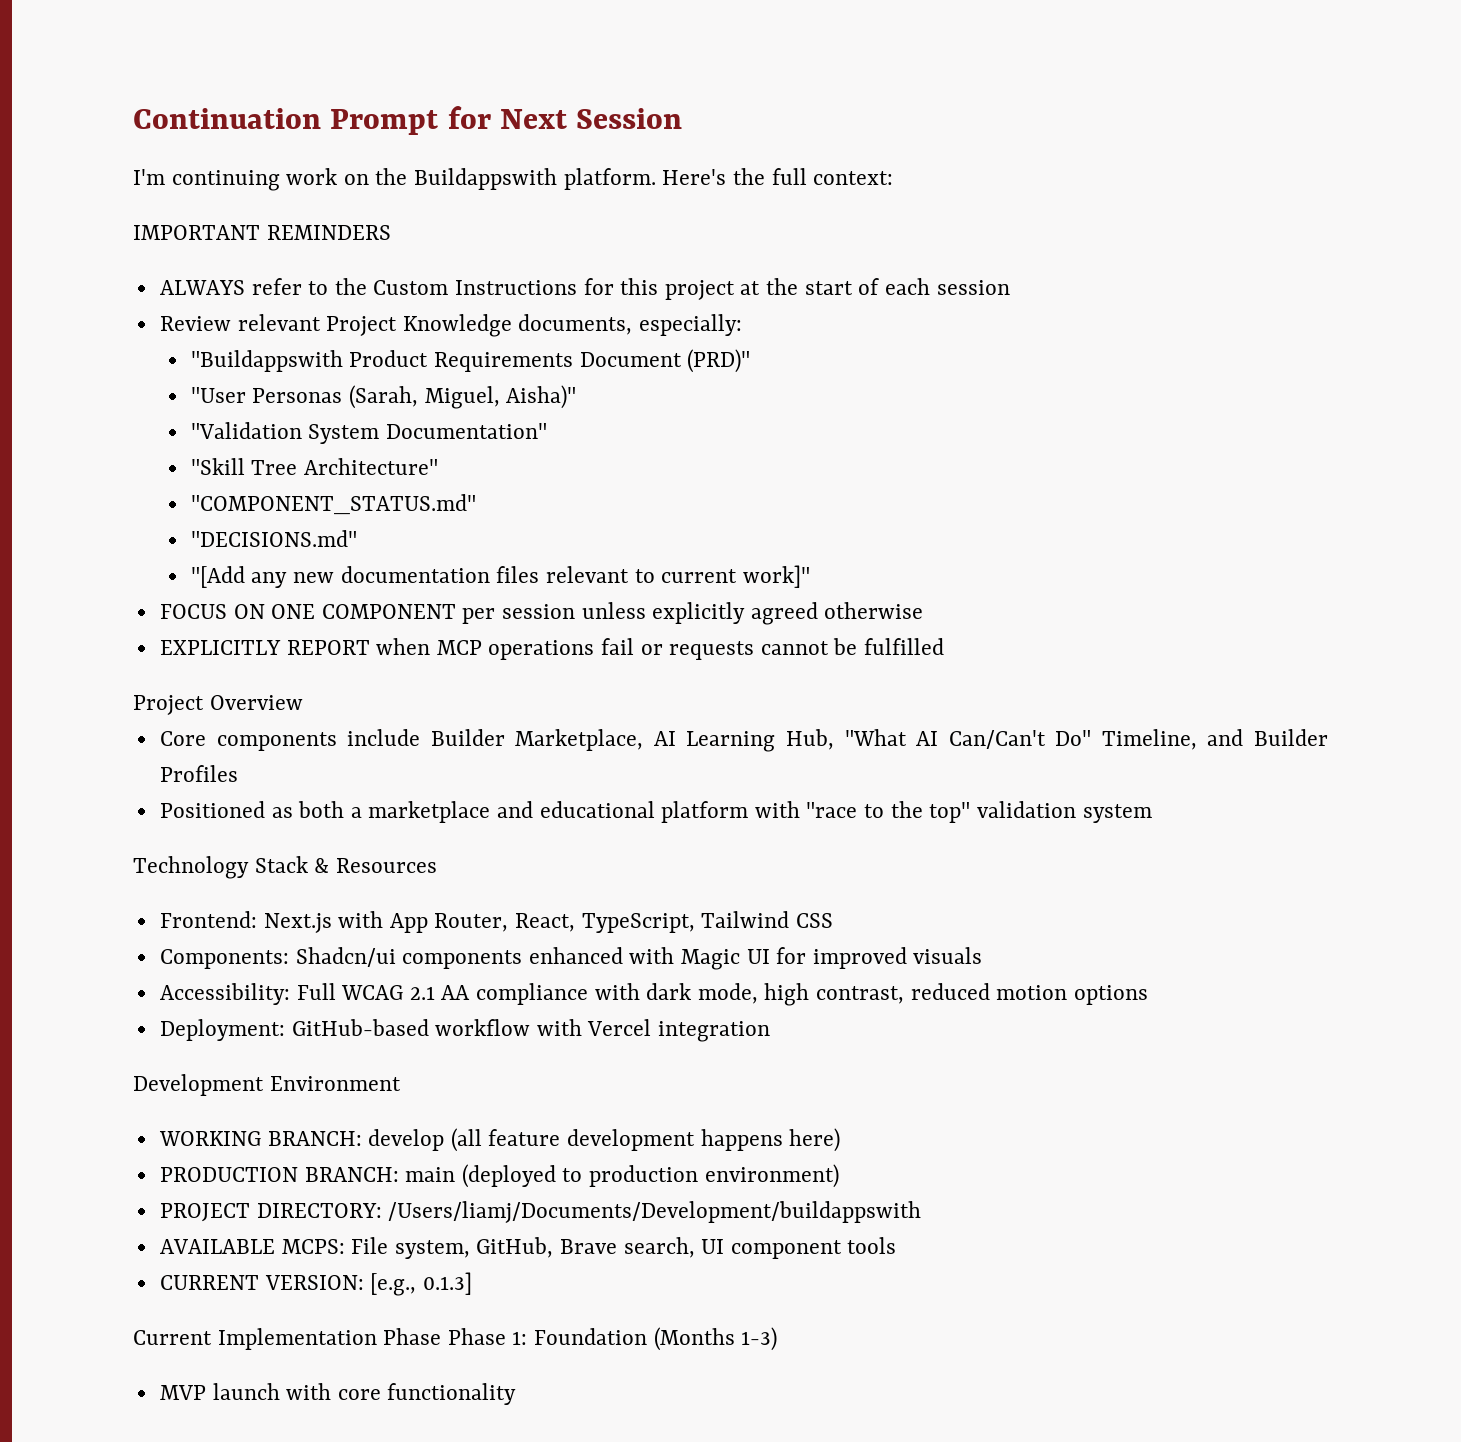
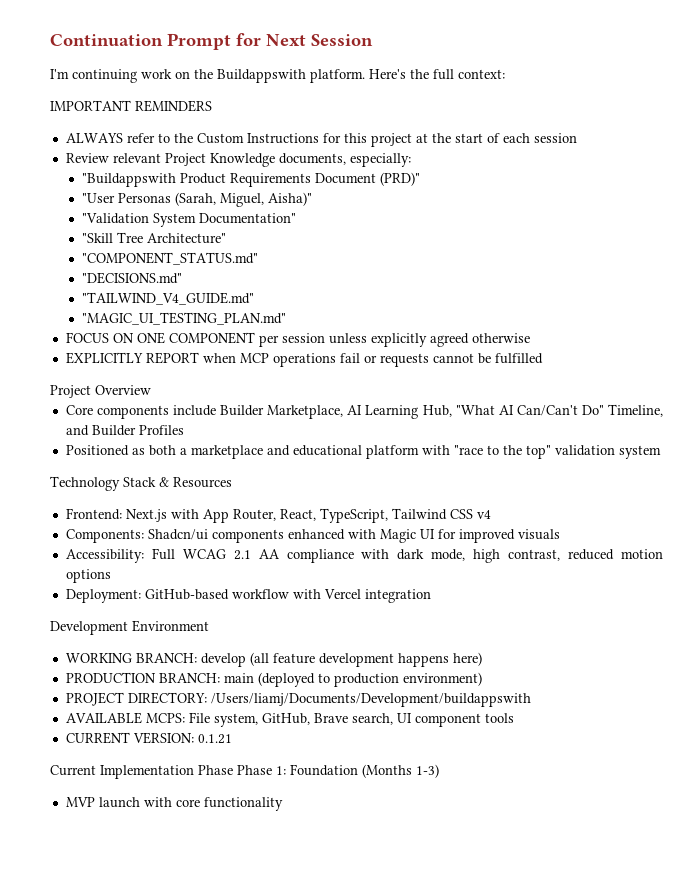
- "[Add any new documentation files relevant to current work]"
+ "TAILWIND_V4_GUIDE.md"
+ "MAGIC_UI_TESTING_PLAN.md"
- Frontend: Next.js with App Router, React, TypeScript, Tailwind CSS
+ Frontend: Next.js with App Router, React, TypeScript, Tailwind CSS v4
- CURRENT VERSION: [e.g., 0.1.3]
+ CURRENT VERSION: 0.1.21

